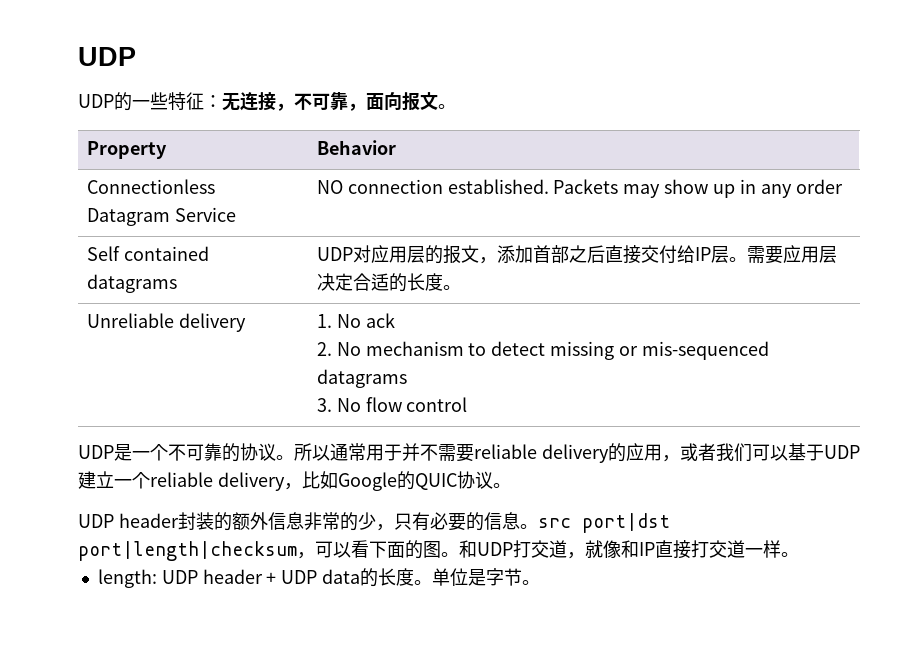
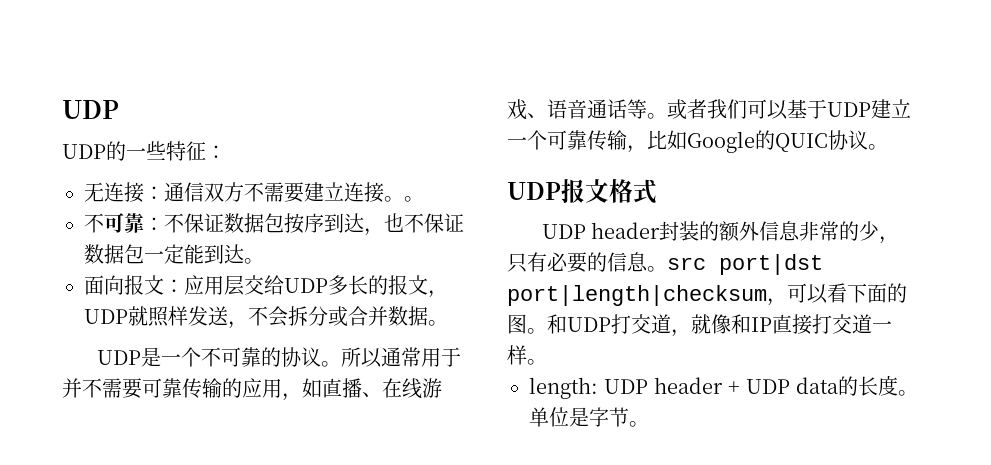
- UDP的一些特征：无连接，不可靠，面向报文。
- Property | Behavior
- Connectionless Datagram Service | NO connection established. Packets may show up in any order
- Self contained datagrams | UDP对应用层的报文，添加首部之后直接交付给IP层。需要应用层决定合适的长度。
- Unreliable delivery | 1. No ack
- 2. No mechanism to detect missing or mis-sequenced datagrams
- 3. No flow control
+ UDP的一些特征：
+ 无连接：通信双方不需要建立连接。。
+ 不可靠：不保证数据包按序到达，也不保证数据包一定能到达。
+ 面向报文：应用层交给UDP多长的报文，UDP就照样发送，不会拆分或合并数据。
- 所以通常用于并不需要reliable delivery的应用，或者我们可以基于UDP建立一个reliable delivery，比如Google的QUIC协议。
+ 所以通常用于并不需要可靠传输的应用，如直播、在线游戏、语音通话等。或者我们可以基于UDP建立一个可靠传输，比如Google的QUIC协议。
+ UDP报文格式

